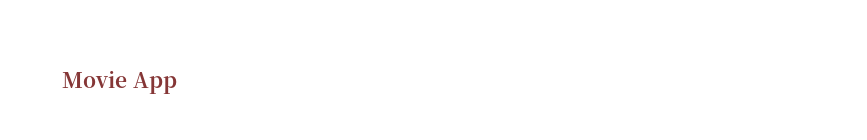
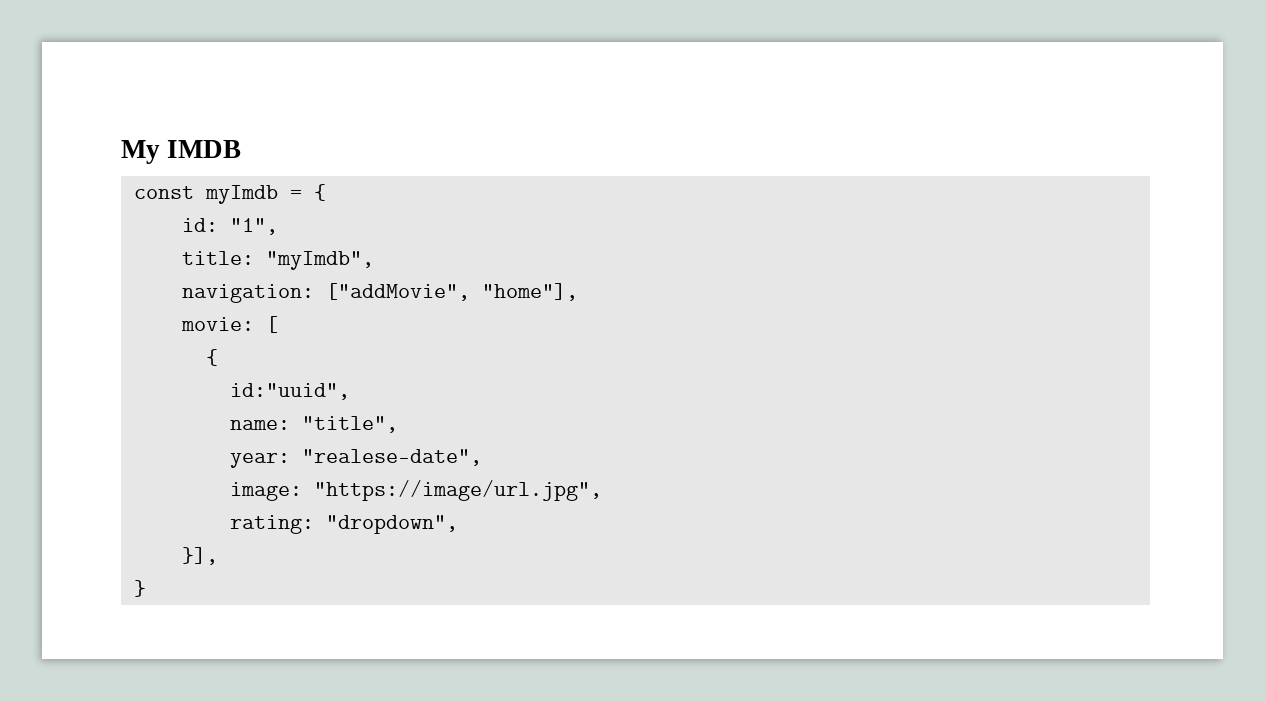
- Movie App
+ My IMDB
+ const myImdb = {
+ id: "1",
+ title: "myImdb",
+ navigation: ["addMovie", "home"],
+ movie: [
+ {
+ id:"uuid",
+ name: "title",
+ year: "realese-date",
+ image: "https://image/url.jpg",
+ rating: "dropdown",
+ }],
+ }

